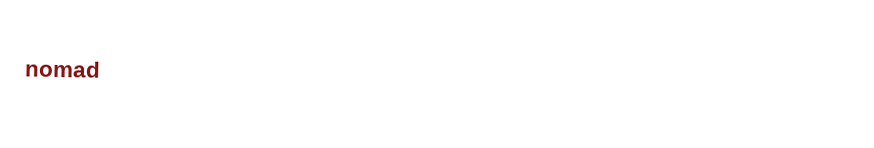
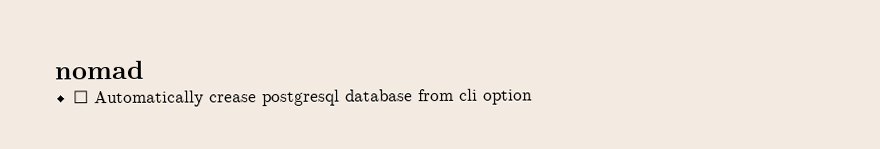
+ ☐ Automatically crease postgresql database from cli option

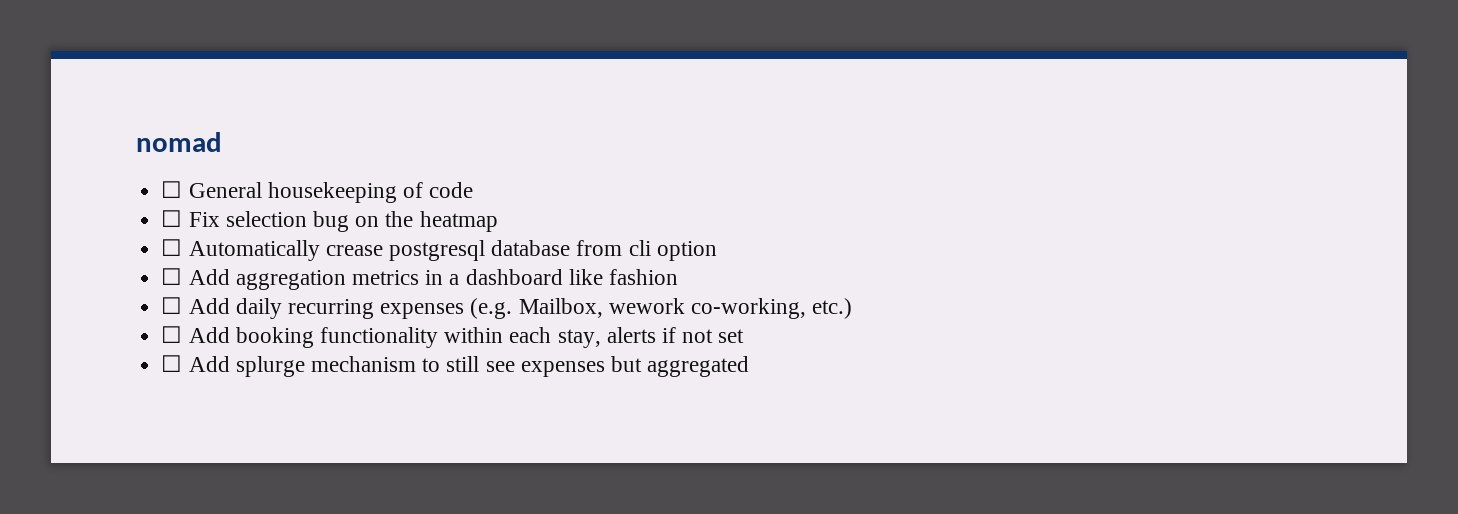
+ ☐ General housekeeping of code
+ ☐ Fix selection bug on the heatmap
+ ☐ Add aggregation metrics in a dashboard like fashion
+ ☐ Add daily recurring expenses (e.g. Mailbox, wework co-working, etc.)
+ ☐ Add booking functionality within each stay, alerts if not set
+ ☐ Add splurge mechanism to still see expenses but aggregated

